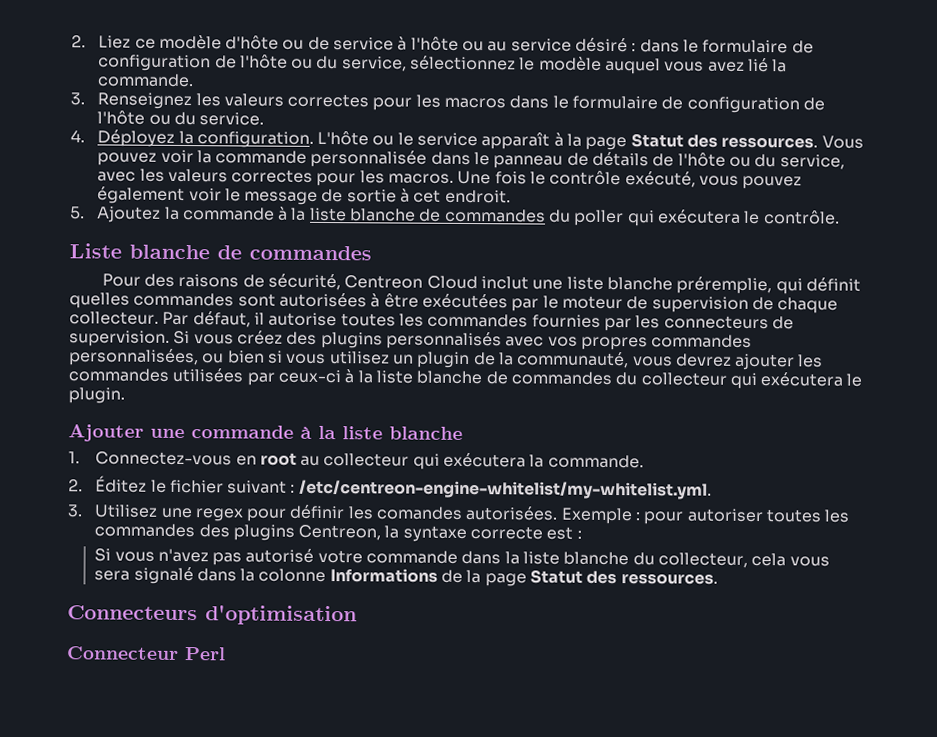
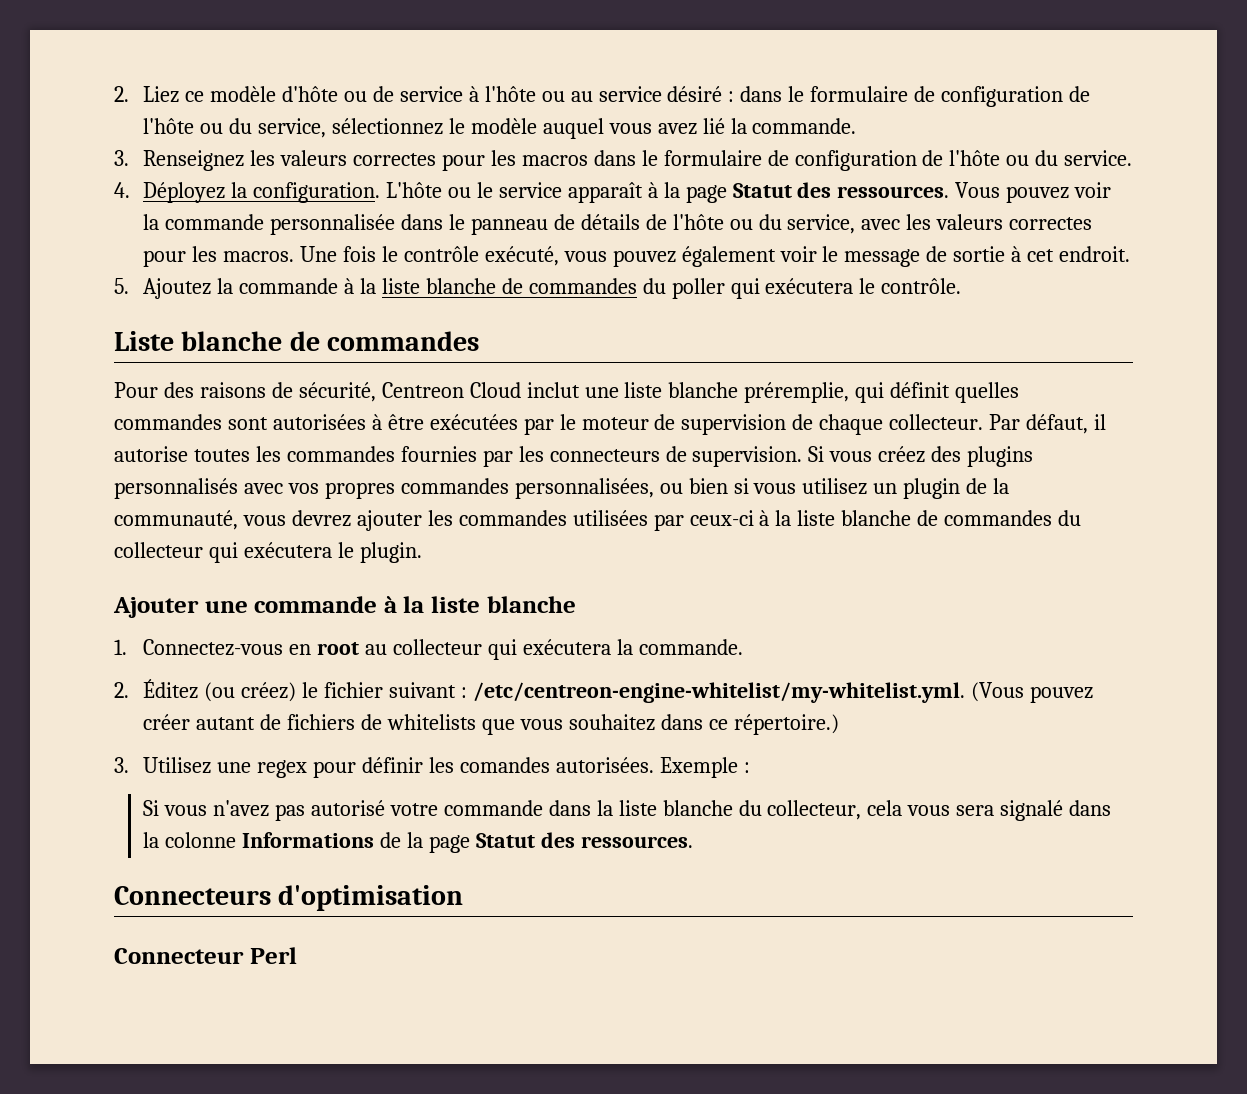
- 2. Éditez le fichier suivant : /etc/centreon-engine-whitelist/my-whitelist.yml.
+ 2. Éditez (ou créez) le fichier suivant : /etc/centreon-engine-whitelist/my-whitelist.yml. (Vous pouvez créer autant de fichiers de whitelists que vous souhaitez dans ce répertoire.)
- Exemple : pour autoriser toutes les commandes des plugins Centreon, la syntaxe correcte est :
+ Exemple :

